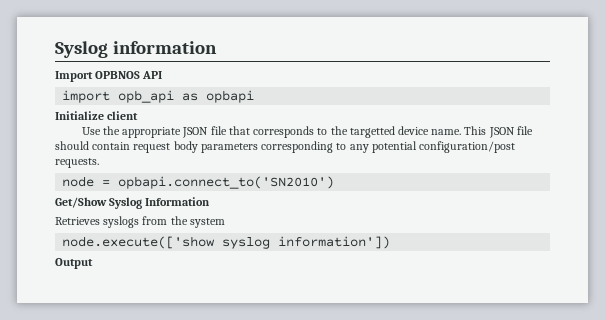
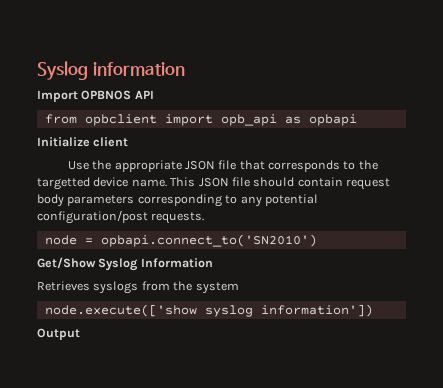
- import opb_api as opbapi
+ from opbclient import opb_api as opbapi

